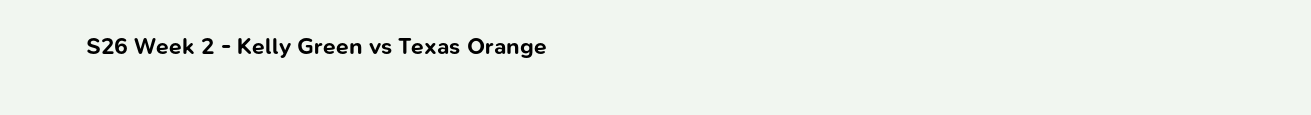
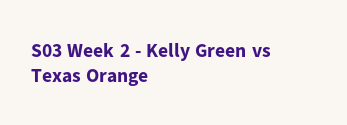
- S26 Week 2 - Kelly Green vs Texas Orange
+ S03 Week 2 - Kelly Green vs Texas Orange

